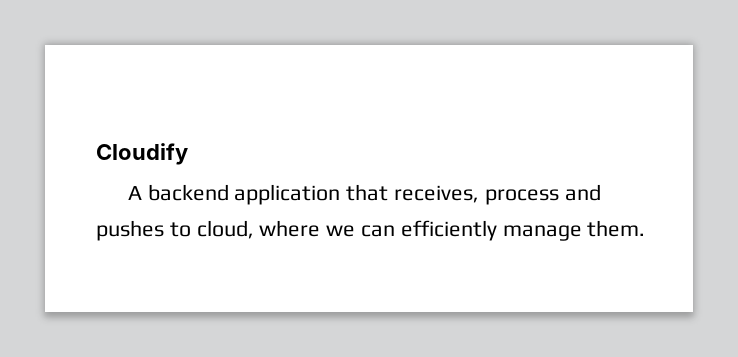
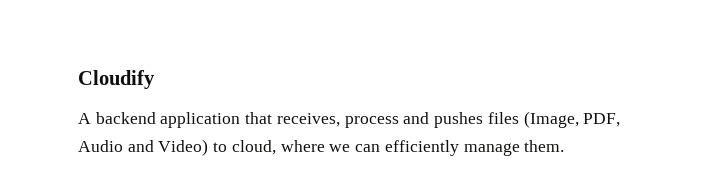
- A backend application that receives, process and pushes to cloud, where we can efficiently manage them.
+ A backend application that receives, process and pushes files (Image, PDF, Audio and Video) to cloud, where we can efficiently manage them.

